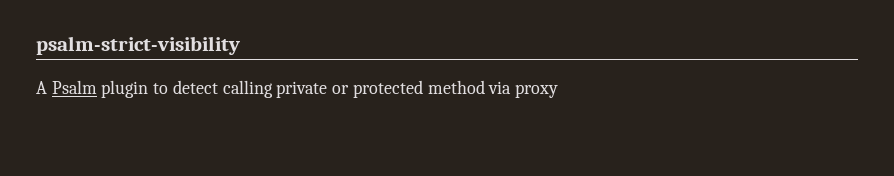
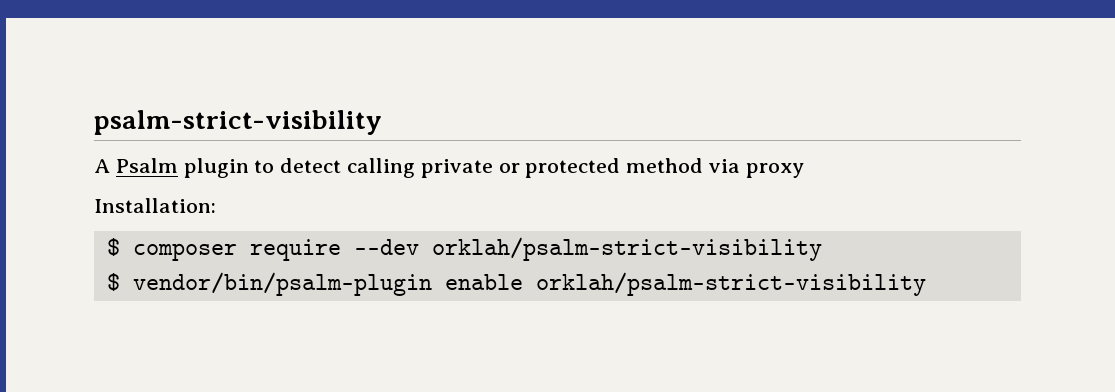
+ Installation:
+ $ composer require --dev orklah/psalm-strict-visibility
+ $ vendor/bin/psalm-plugin enable orklah/psalm-strict-visibility

